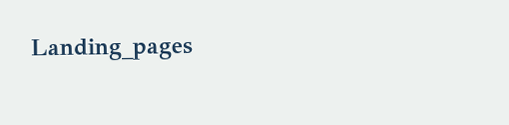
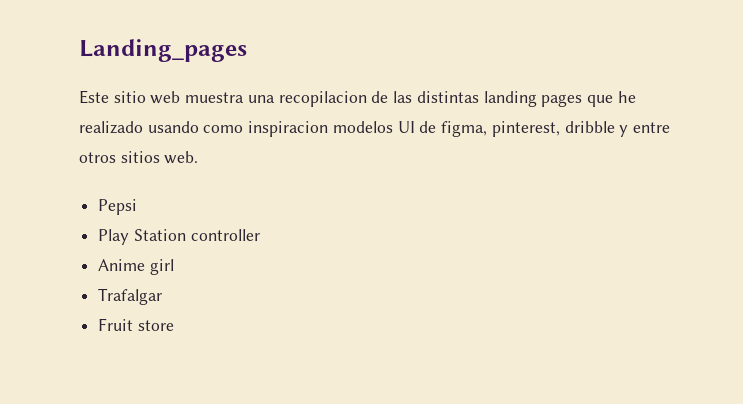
+ Este sitio web muestra una recopilacion de las distintas landing pages que he realizado usando como inspiracion modelos UI de figma, pinterest, dribble y entre otros sitios web.
+ Pepsi
+ Play Station controller
+ Anime girl
+ Trafalgar
+ Fruit store

